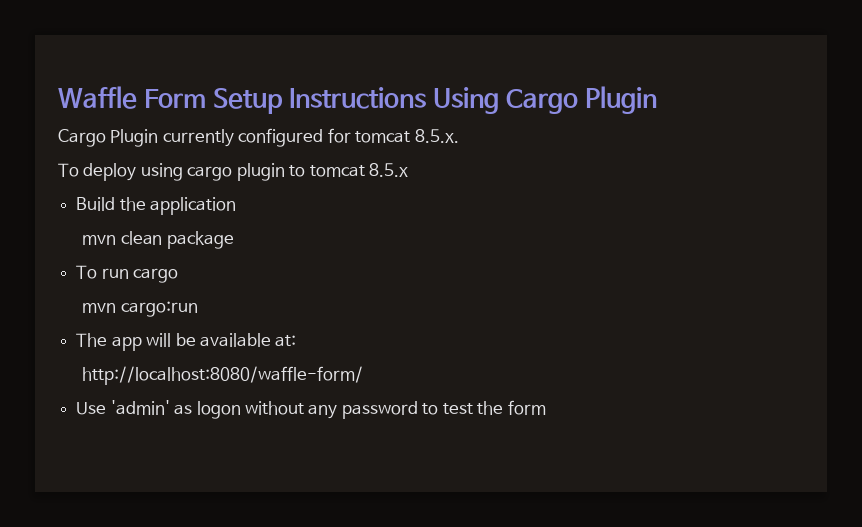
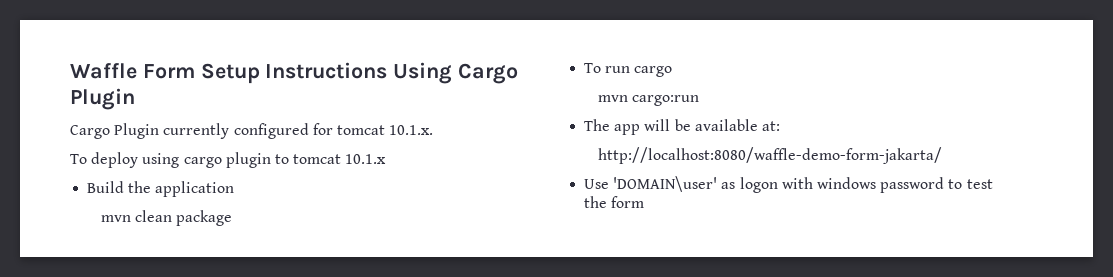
- Cargo Plugin currently configured for tomcat 8.5.x.
+ Cargo Plugin currently configured for tomcat 10.1.x.
- To deploy using cargo plugin to tomcat 8.5.x
+ To deploy using cargo plugin to tomcat 10.1.x
- http://localhost:8080/waffle-form/
+ http://localhost:8080/waffle-demo-form-jakarta/
- Use 'admin' as logon without any password to test the form
+ Use 'DOMAIN\user' as logon with windows password to test the form

